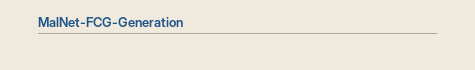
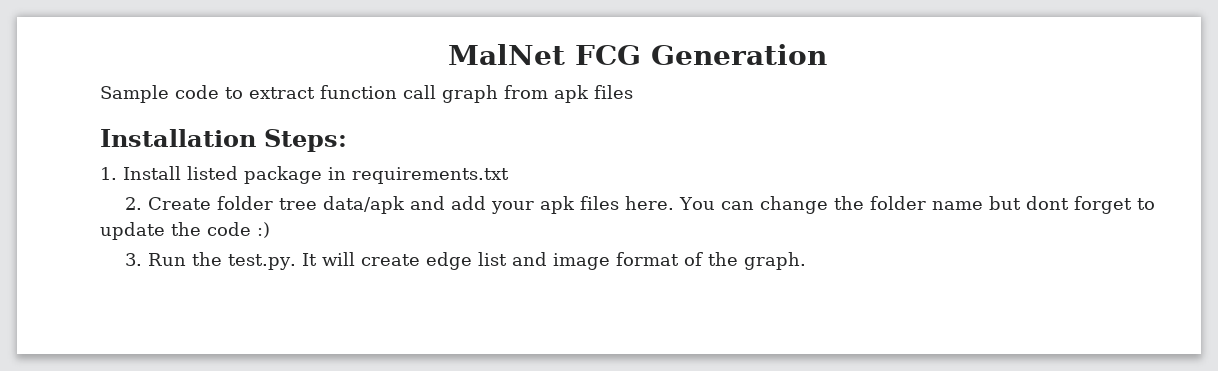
- MalNet-FCG-Generation
+ MalNet FCG Generation
+ Sample code to extract function call graph from apk files
+ Installation Steps:
+ 1. Install listed package in requirements.txt
+ 2. Create folder tree data/apk and add your apk files here. You can change the folder name but dont forget to update the code :)
+ 3. Run the test.py. It will create edge list and image format of the graph.

